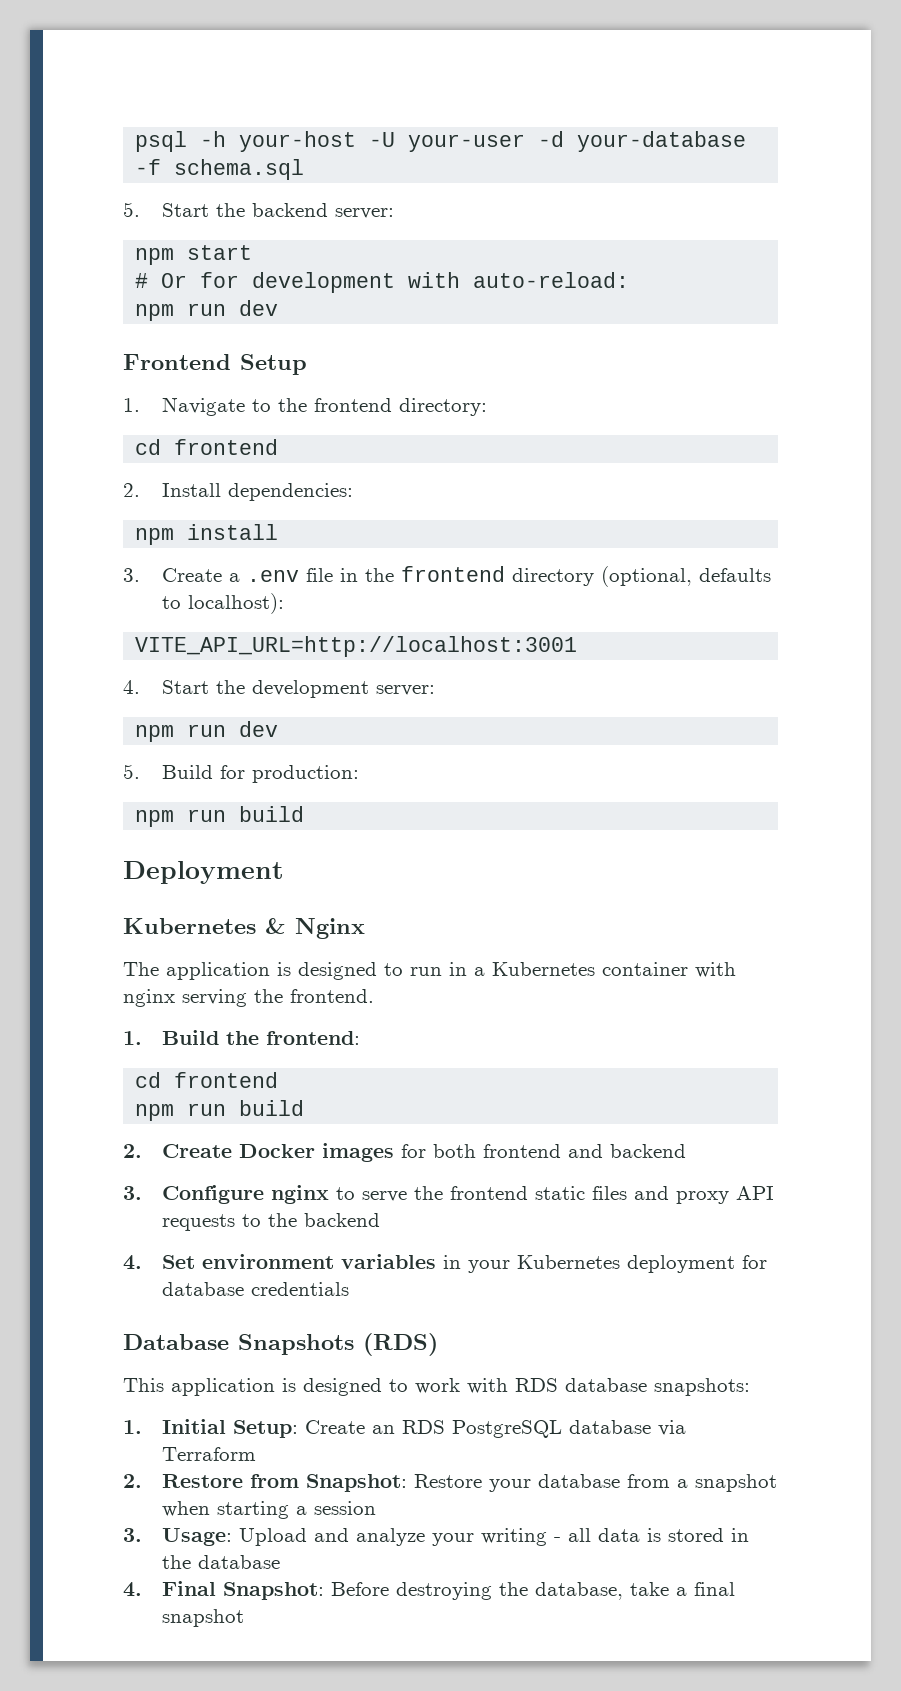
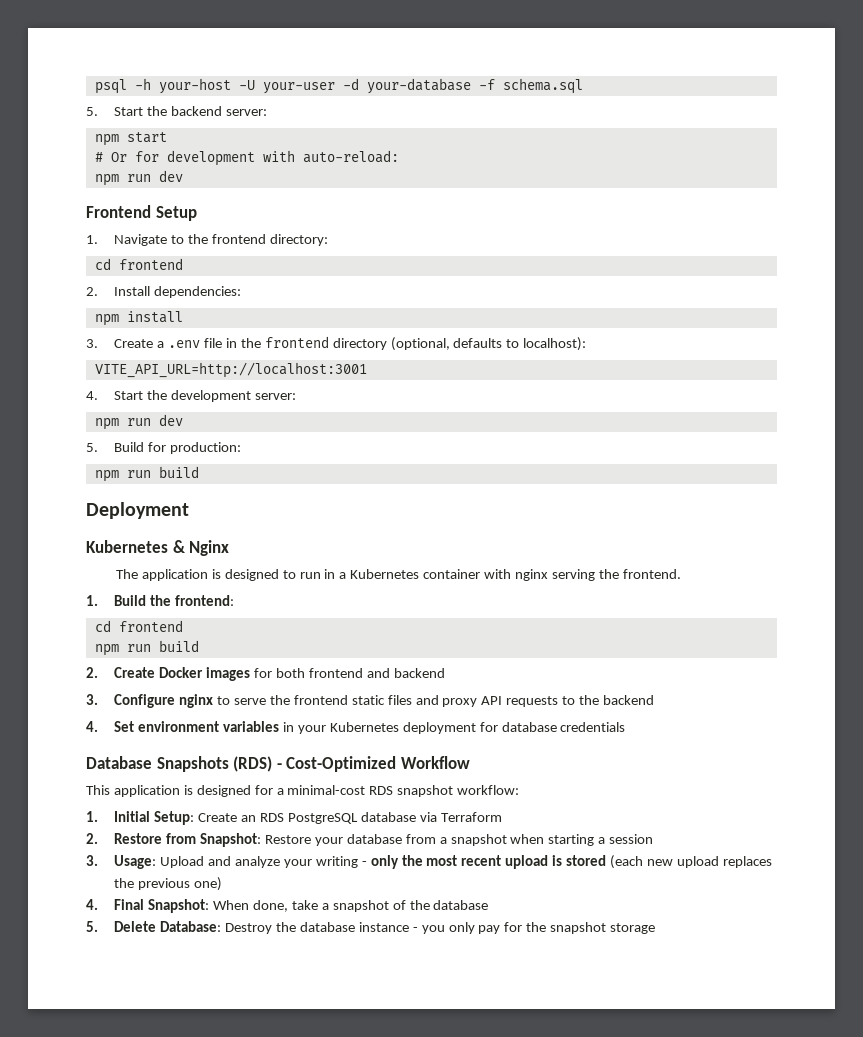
- Database Snapshots (RDS)
+ Database Snapshots (RDS) - Cost-Optimized Workflow
- This application is designed to work with RDS database snapshots:
+ This application is designed for a minimal-cost RDS snapshot workflow:
- 3. Usage: Upload and analyze your writing - all data is stored in the database
- 4. Final Snapshot: Before destroying the database, take a final snapshot
+ 3. Usage: Upload and analyze your writing - only the most recent upload is stored (each new upload replaces the previous one)
+ 4. Final Snapshot: When done, take a snapshot of the database
+ 5. Delete Database: Destroy the database instance - you only pay for the snapshot storage

